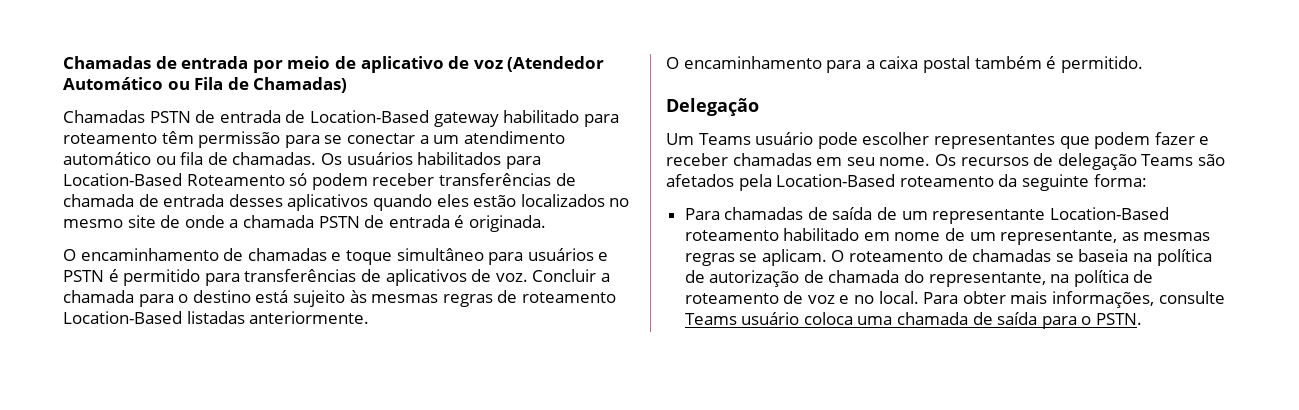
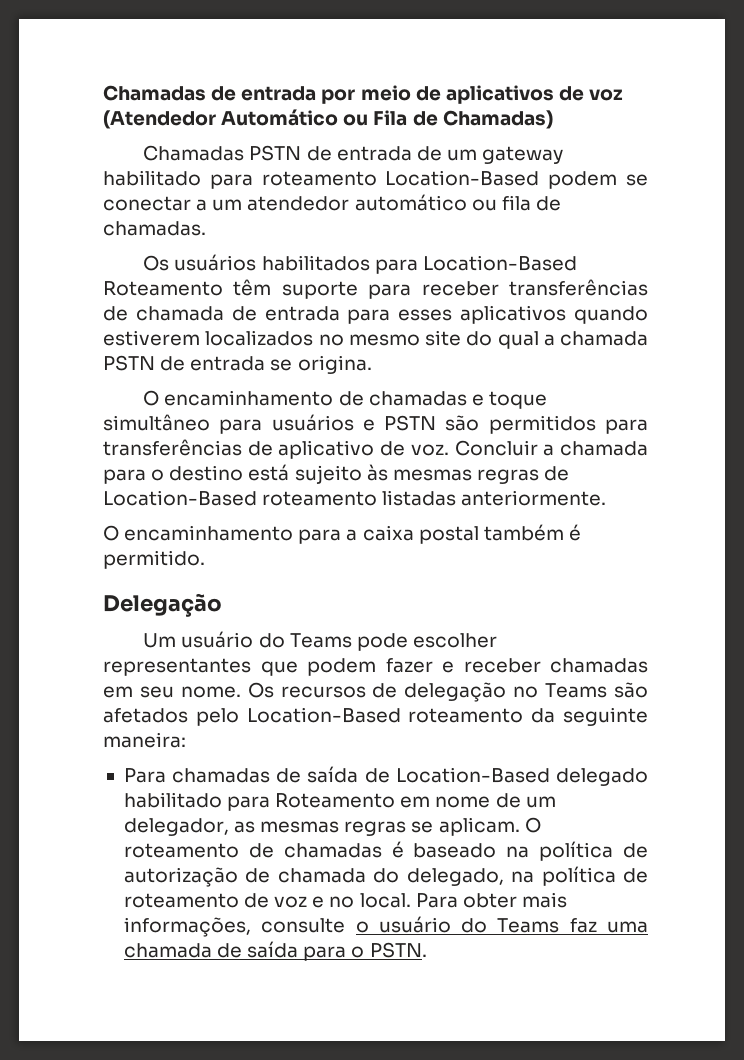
- Chamadas de entrada por meio de aplicativo de voz (Atendedor Automático ou Fila de Chamadas)
+ Chamadas de entrada por meio de aplicativos de voz (Atendedor Automático ou Fila de Chamadas)
- Chamadas PSTN de entrada de Location-Based gateway habilitado para roteamento têm permissão para se conectar a um atendimento automático ou fila de chamadas. Os usuários habilitados para Location-Based Roteamento só podem receber transferências de chamada de entrada desses aplicativos quando eles estão localizados no mesmo site de onde a chamada PSTN de entrada é originada.
+ Chamadas PSTN de entrada de um gateway habilitado para roteamento Location-Based podem se conectar a um atendedor automático ou fila de chamadas.
+ Os usuários habilitados para Location-Based Roteamento têm suporte para receber transferências de chamada de entrada para esses aplicativos quando estiverem localizados no mesmo site do qual a chamada PSTN de entrada se origina.
- O encaminhamento de chamadas e toque simultâneo para usuários e PSTN é permitido para transferências de aplicativos de voz.
+ O encaminhamento de chamadas e toque simultâneo para usuários e PSTN são permitidos para transferências de aplicativo de voz.
- Concluir a chamada para o destino está sujeito às mesmas regras de roteamento Location-Based listadas anteriormente.
+ Concluir a chamada para o destino está sujeito às mesmas regras de Location-Based roteamento listadas anteriormente.
- Um Teams usuário pode escolher representantes que podem fazer e receber chamadas em seu nome.
+ Um usuário do Teams pode escolher representantes que podem fazer e receber chamadas em seu nome.
- Os recursos de delegação Teams são afetados pela Location-Based roteamento da seguinte forma:
+ Os recursos de delegação no Teams são afetados pelo Location-Based roteamento da seguinte maneira:
- Para chamadas de saída de um representante Location-Based roteamento habilitado em nome de um representante, as mesmas regras se aplicam.
+ Para chamadas de saída de Location-Based delegado habilitado para Roteamento em nome de um delegador, as mesmas regras se aplicam.
- O roteamento de chamadas se baseia na política de autorização de chamada do representante, na política de roteamento de voz e no local.
+ O roteamento de chamadas é baseado na política de autorização de chamada do delegado, na política de roteamento de voz e no local.
- Para obter mais informações, consulte Teams usuário coloca uma chamada de saída para o PSTN.
+ Para obter mais informações, consulte o usuário do Teams faz uma chamada de saída para o PSTN.

